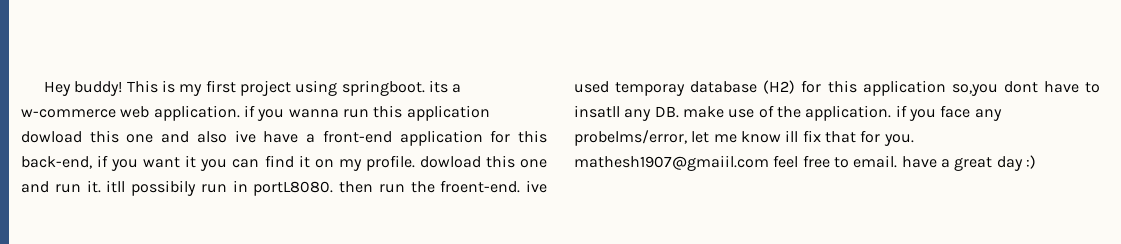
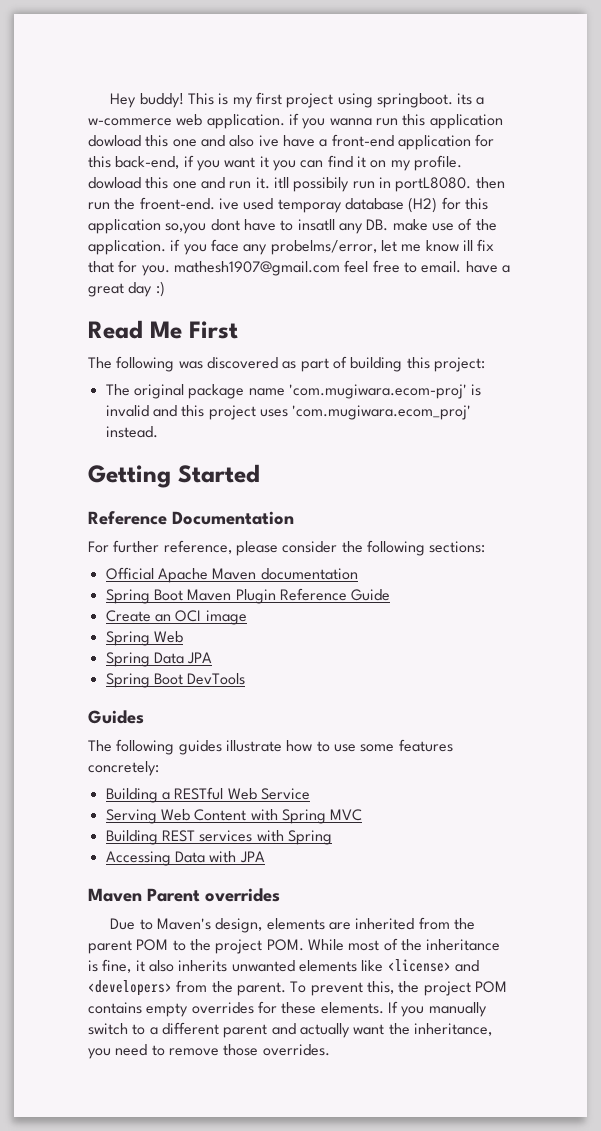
- This is my first project using springboot. its a w-commerce web application. if you wanna run this application dowload this one and also ive have a front-end application for this back-end, if you want it you can find it on my profile. dowload this one and run it. itll possibily run in portL8080. then run the froent-end. ive used temporay database (H2) for this application so,you dont have to insatll any DB. make use of the application. if you face any probelms/error, let me know ill fix that for you. mathesh1907@gmaiil.com feel free to email. have a great day :)
+ This is my first project using springboot. its a w-commerce web application. if you wanna run this application dowload this one and also ive have a front-end application for this back-end, if you want it you can find it on my profile. dowload this one and run it. itll possibily run in portL8080. then run the froent-end. ive used temporay database (H2) for this application so,you dont have to insatll any DB. make use of the application. if you face any probelms/error, let me know ill fix that for you. mathesh1907@gmail.com feel free to email. have a great day :)
+ Read Me First
+ The following was discovered as part of building this project:
+ The original package name 'com.mugiwara.ecom-proj' is invalid and this project uses 'com.mugiwara.ecom_proj' instead.
+ Getting Started
+ Reference Documentation
+ For further reference, please consider the following sections:
+ Official Apache Maven documentation
+ Spring Boot Maven Plugin Reference Guide
+ Create an OCI image
+ Spring Web
+ Spring Data JPA
+ Spring Boot DevTools
+ Guides
+ The following guides illustrate how to use some features concretely:
+ Building a RESTful Web Service
+ Serving Web Content with Spring MVC
+ Building REST services with Spring
+ Accessing Data with JPA
+ Maven Parent overrides
+ Due to Maven's design, elements are inherited from the parent POM to the project POM. While most of the inheritance is fine, it also inherits unwanted elements like <license> and <developers> from the parent. To prevent this, the project POM contains empty overrides for these elements. If you manually switch to a different parent and actually want the inheritance, you need to remove those overrides.

